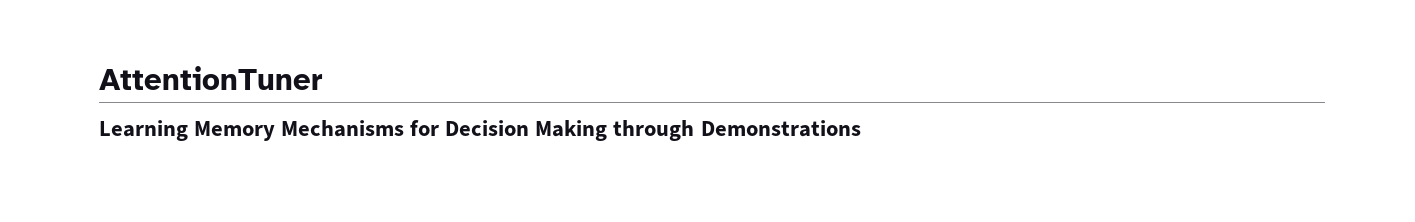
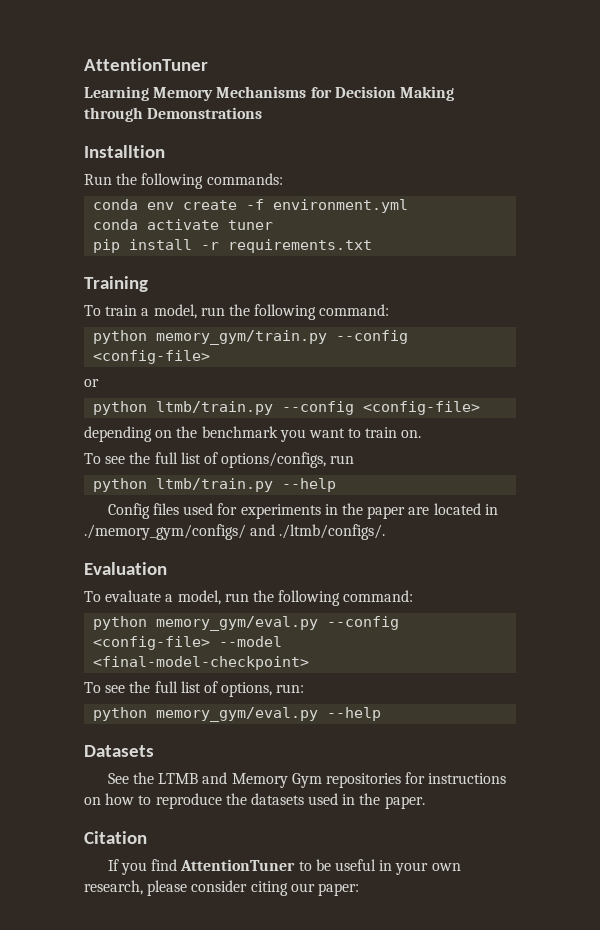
+ Installtion
+ Run the following commands:
+ conda env create -f environment.yml
+ conda activate tuner
+ pip install -r requirements.txt
+ Training
+ To train a model, run the following command:
+ python memory_gym/train.py --config <config-file>
+ or
+ python ltmb/train.py --config <config-file>
+ depending on the benchmark you want to train on.
+ To see the full list of options/configs, run
+ python ltmb/train.py --help
+ Config files used for experiments in the paper are located in ./memory_gym/configs/ and ./ltmb/configs/.
+ Evaluation
+ To evaluate a model, run the following command:
+ python memory_gym/eval.py --config <config-file> --model <final-model-checkpoint>
+ To see the full list of options, run:
+ python memory_gym/eval.py --help
+ Datasets
+ See the LTMB and Memory Gym repositories for instructions on how to reproduce the datasets used in the paper.
+ Citation
+ If you find AttentionTuner to be useful in your own research, please consider citing our paper:

